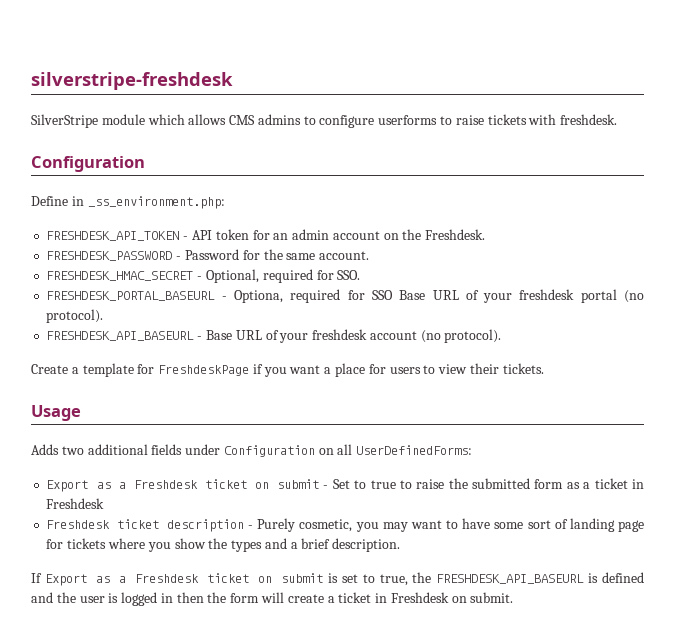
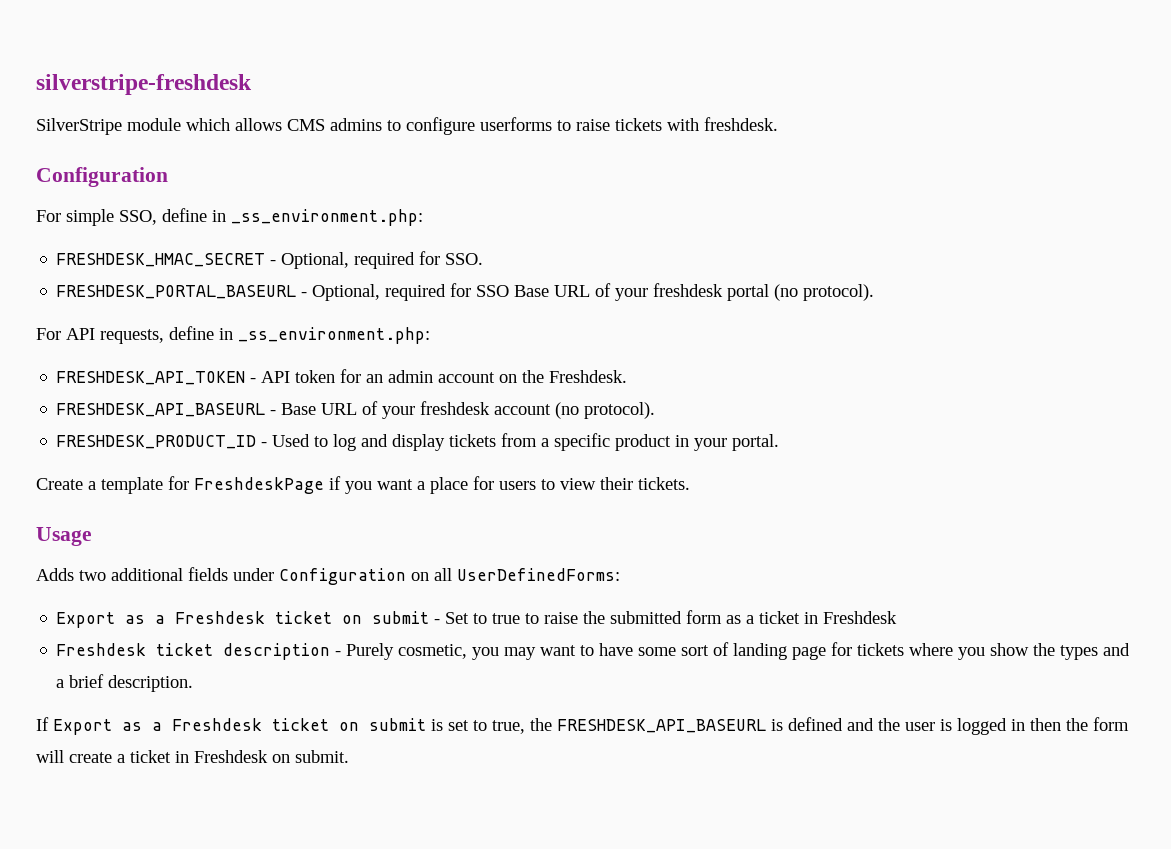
- Define in _ss_environment.php:
+ For simple SSO, define in _ss_environment.php:
+ FRESHDESK_HMAC_SECRET - Optional, required for SSO.
+ FRESHDESK_PORTAL_BASEURL - Optional, required for SSO Base URL of your freshdesk portal (no protocol).
+ For API requests, define in _ss_environment.php:
- FRESHDESK_PASSWORD - Password for the same account.
- FRESHDESK_HMAC_SECRET - Optional, required for SSO.
- FRESHDESK_PORTAL_BASEURL - Optiona, required for SSO Base URL of your freshdesk portal (no protocol).
+ FRESHDESK_PRODUCT_ID - Used to log and display tickets from a specific product in your portal.

